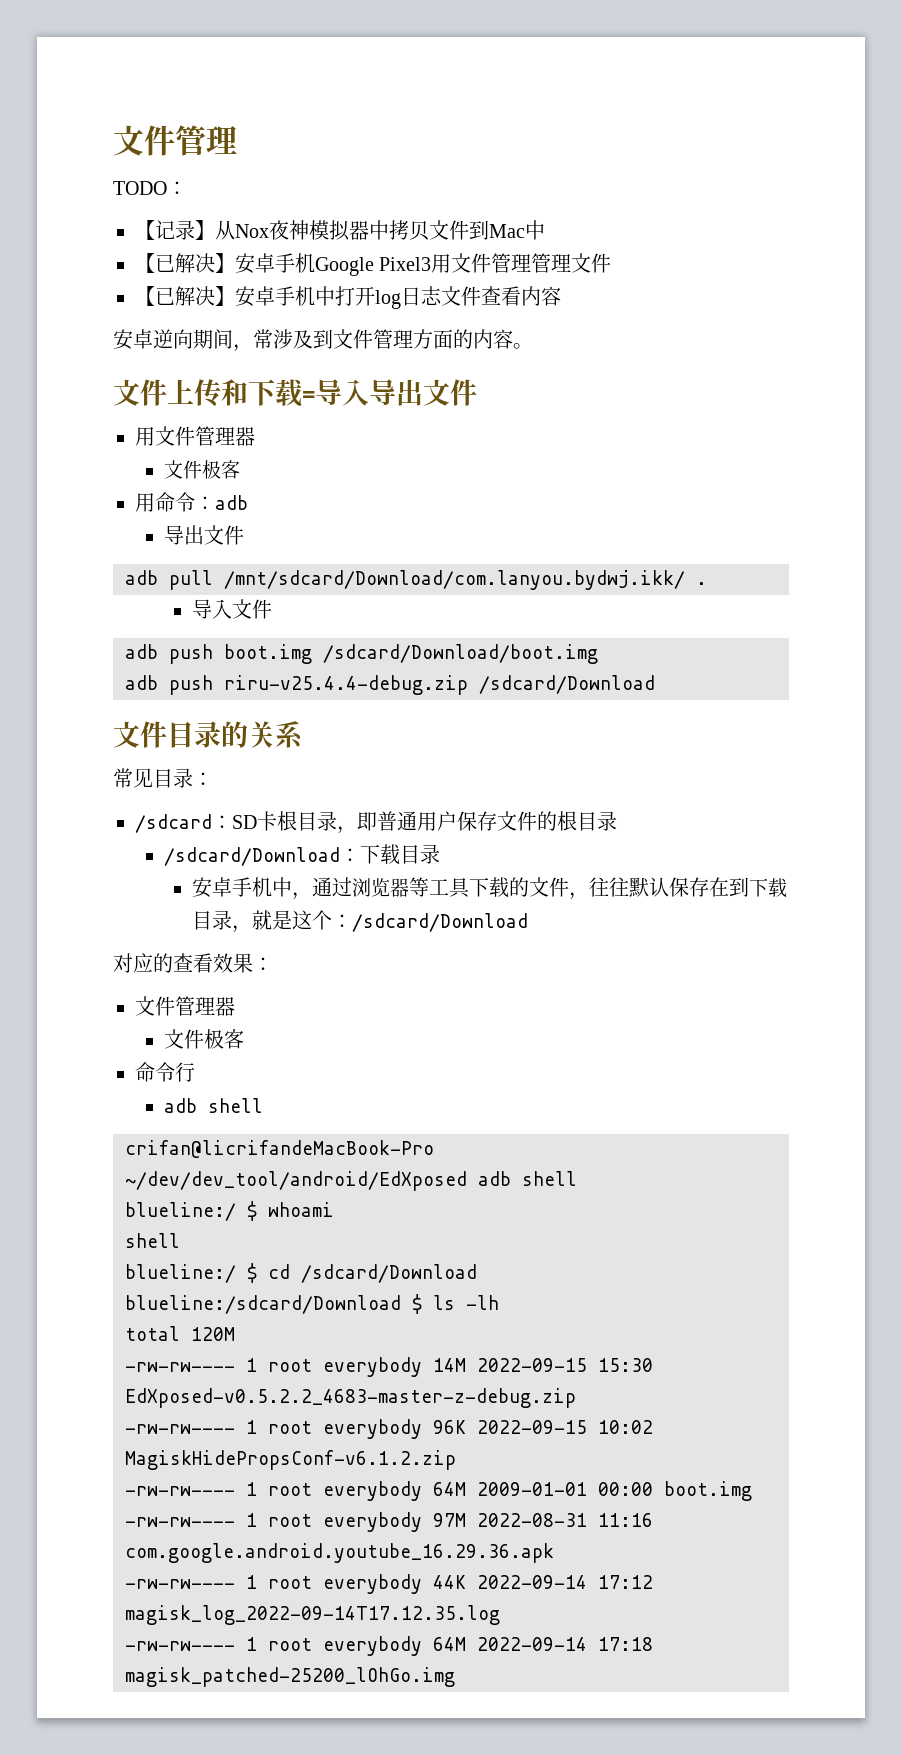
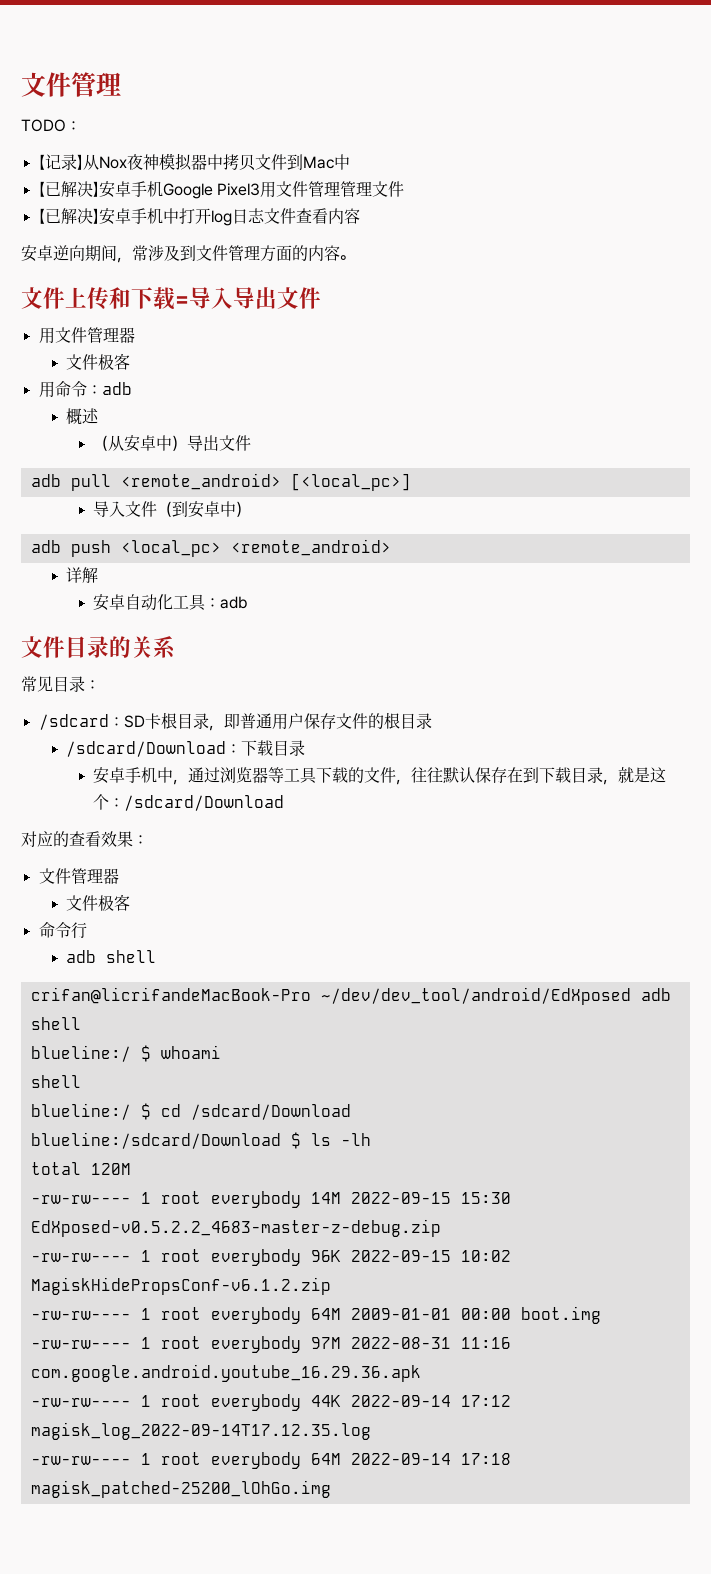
  用命令：adb
- 导出文件
+ 概述
+ （从安卓中）导出文件
- adb pull /mnt/sdcard/Download/com.lanyou.bydwj.ikk/ .
+ adb pull <remote_android> [<local_pc>]
- 导入文件
- adb push boot.img /sdcard/Download/boot.img
- adb push riru-v25.4.4-debug.zip /sdcard/Download
+ 导入文件（到安卓中）
+ adb push <local_pc> <remote_android>
+ 详解
+ 安卓自动化工具：adb

